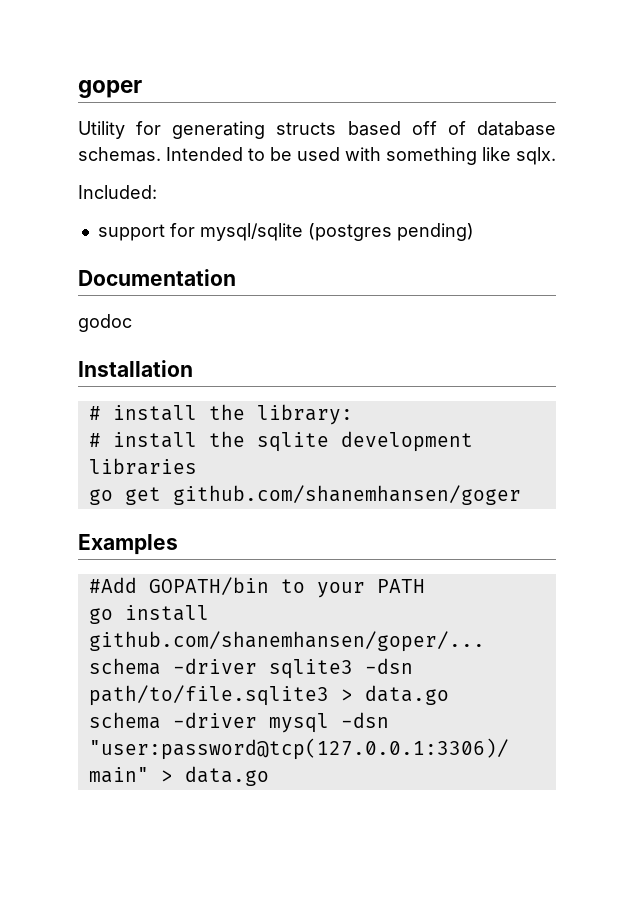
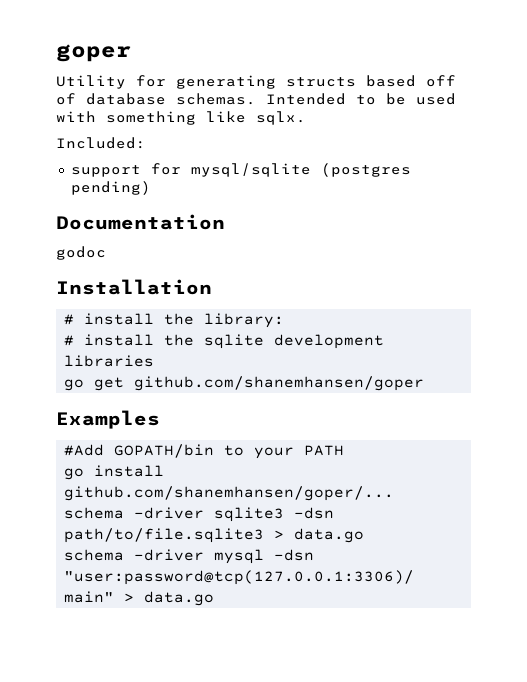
- go get github.com/shanemhansen/goger
+ go get github.com/shanemhansen/goper

